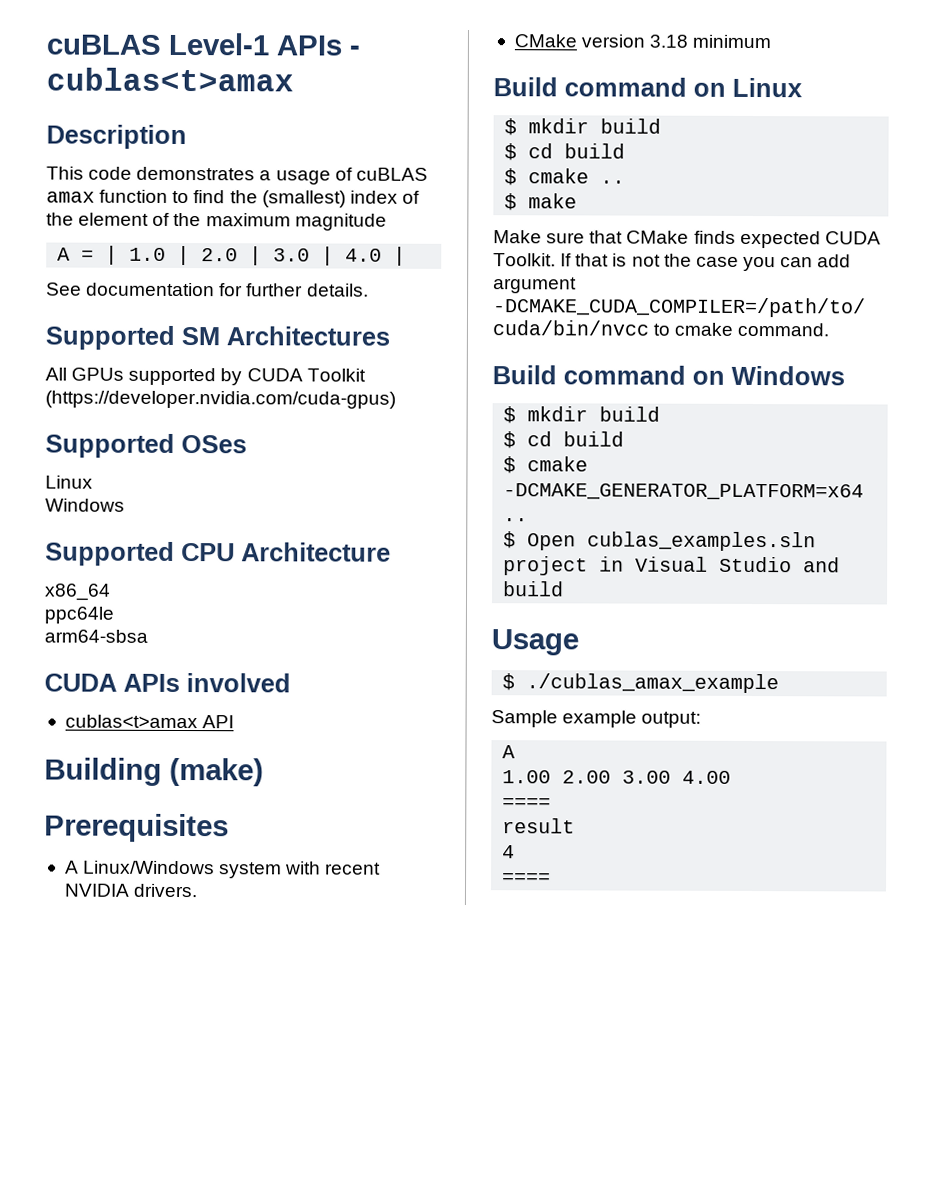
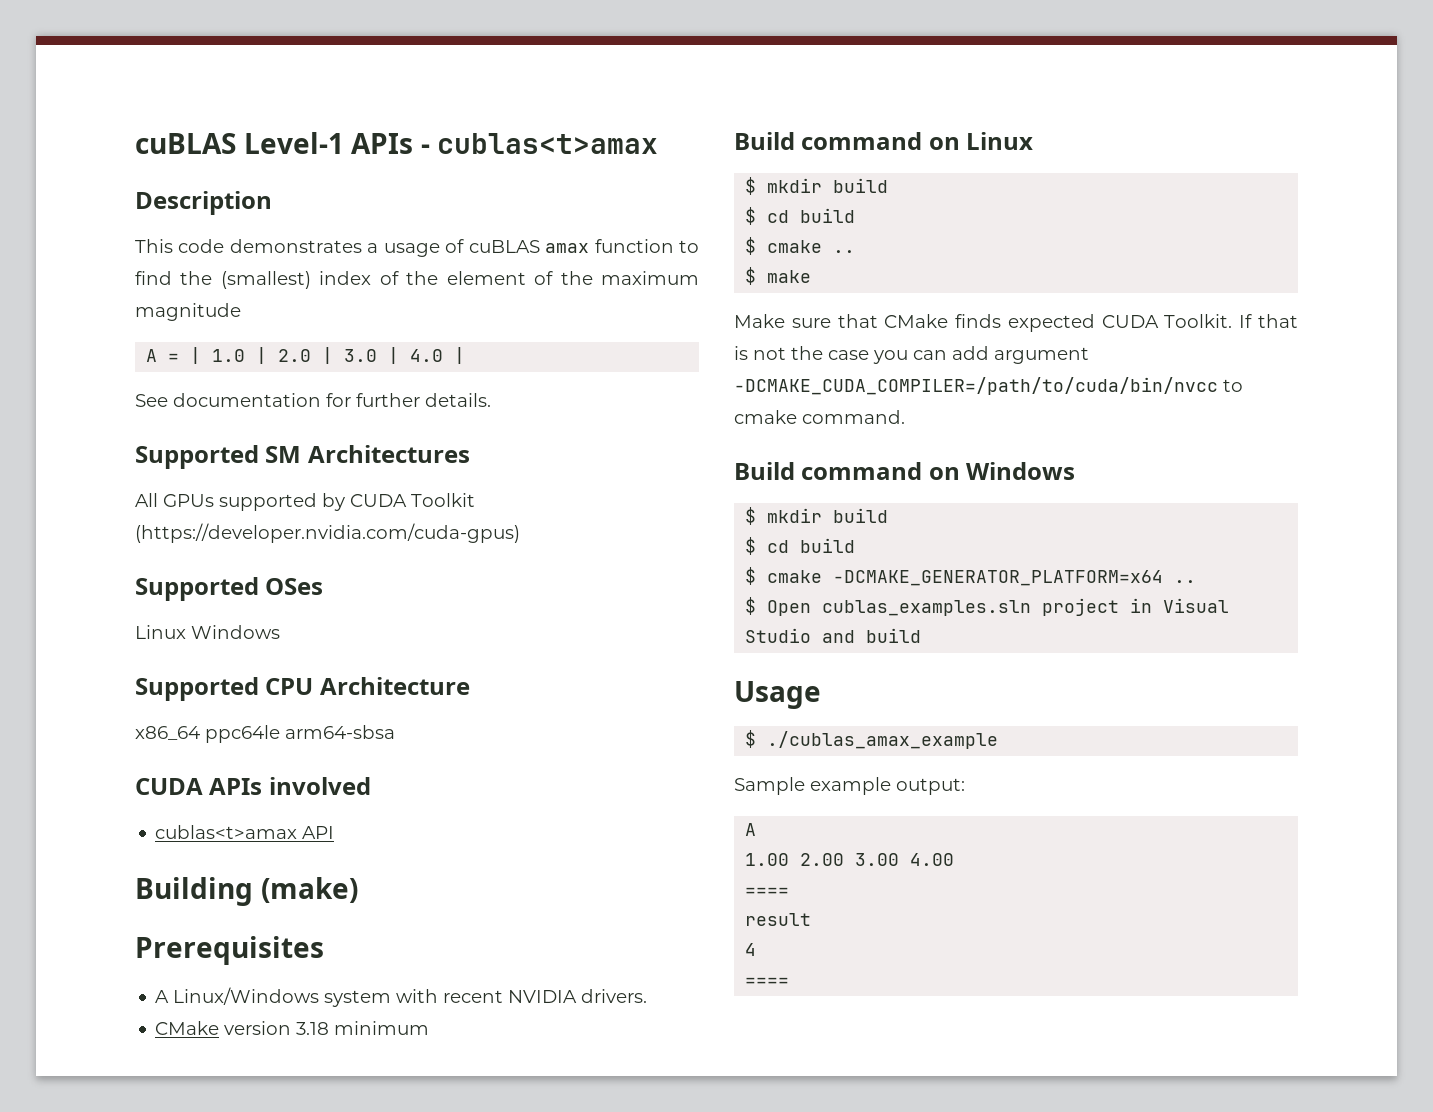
  Supported OSes
- Linux
- Windows
+ Linux Windows
- x86_64
- ppc64le
- arm64-sbsa
+ x86_64 ppc64le arm64-sbsa

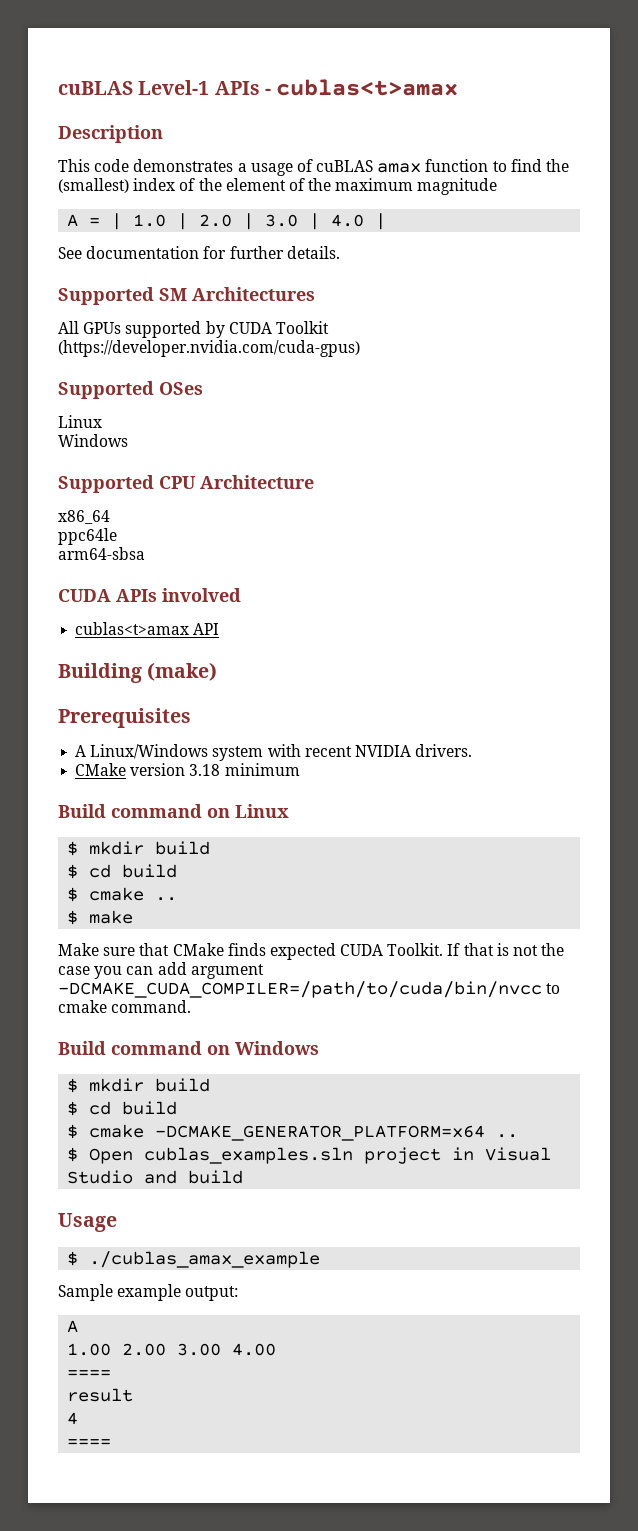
  Supported OSes
- Linux Windows
+ Linux
+ Windows
- x86_64 ppc64le arm64-sbsa
+ x86_64
+ ppc64le
+ arm64-sbsa

